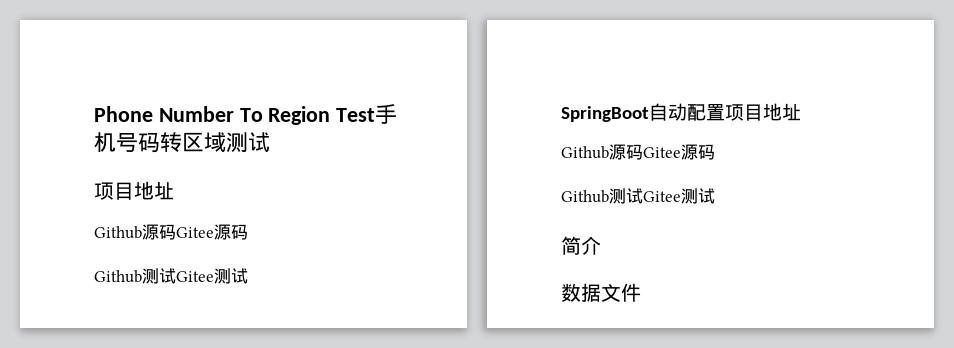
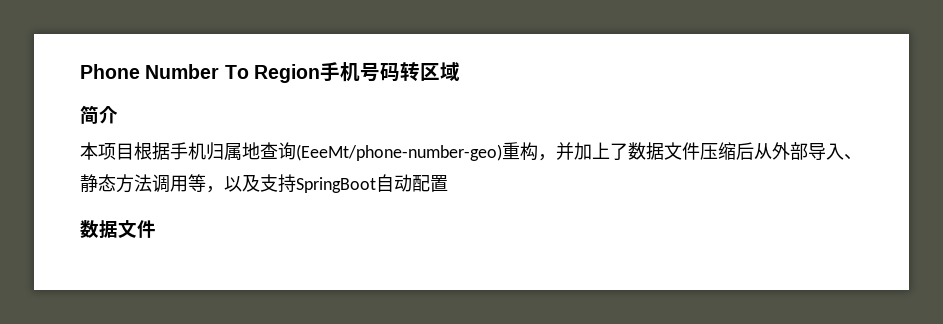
- Phone Number To Region Test手机号码转区域测试
- 项目地址
- Github源码Gitee源码
- Github测试Gitee测试
- SpringBoot自动配置项目地址
- Github源码Gitee源码
- Github测试Gitee测试
+ Phone Number To Region手机号码转区域
  简介
+ 本项目根据手机归属地查询(EeeMt/phone-number-geo)重构，并加上了数据文件压缩后从外部导入、静态方法调用等，以及支持SpringBoot自动配置

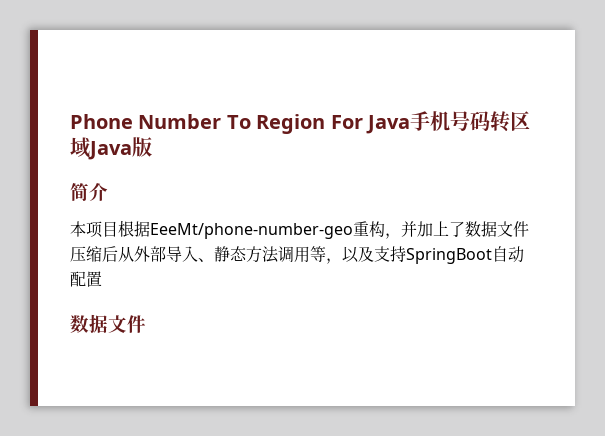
- Phone Number To Region手机号码转区域
+ Phone Number To Region For Java手机号码转区域Java版
- 本项目根据手机归属地查询(EeeMt/phone-number-geo)重构，并加上了数据文件压缩后从外部导入、静态方法调用等，以及支持SpringBoot自动配置
+ 本项目根据EeeMt/phone-number-geo重构，并加上了数据文件压缩后从外部导入、静态方法调用等，以及支持SpringBoot自动配置

